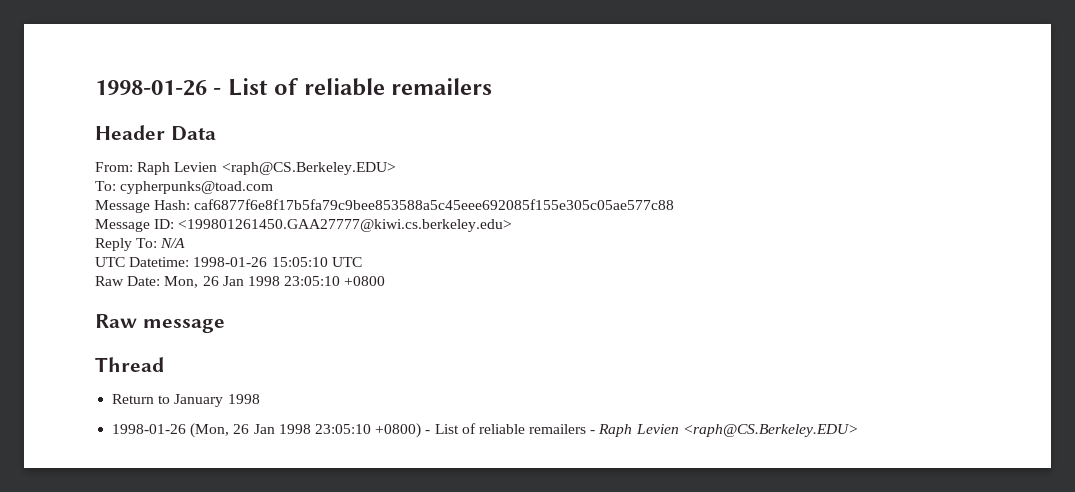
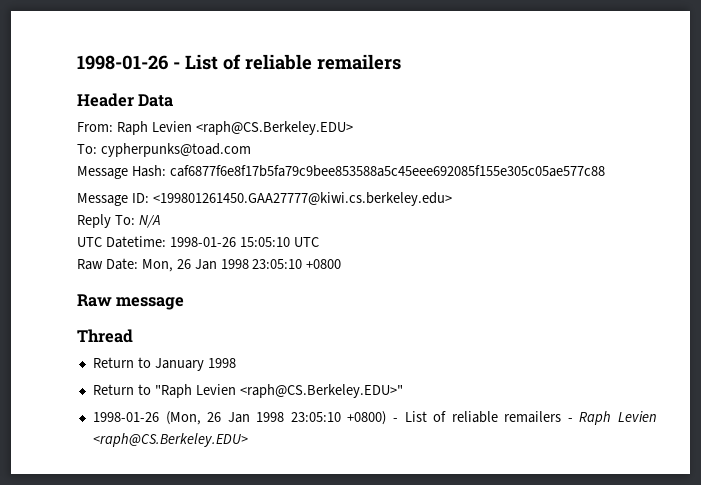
+ Return to "Raph Levien <raph@CS.Berkeley.EDU>"

